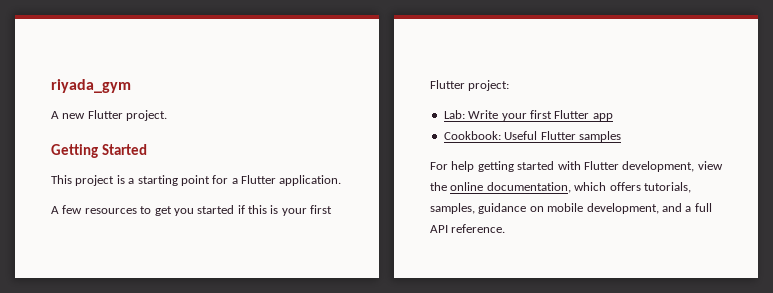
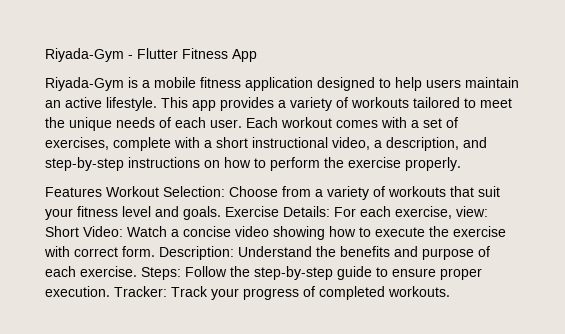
- riyada_gym
- A new Flutter project.
- Getting Started
- This project is a starting point for a Flutter application.
- A few resources to get you started if this is your first Flutter project:
- Lab: Write your first Flutter app
- Cookbook: Useful Flutter samples
- For help getting started with Flutter development, view the online documentation, which offers tutorials, samples, guidance on mobile development, and a full API reference.
+ Riyada-Gym - Flutter Fitness App
+ Riyada-Gym is a mobile fitness application designed to help users maintain an active lifestyle. This app provides a variety of workouts tailored to meet the unique needs of each user. Each workout comes with a set of exercises, complete with a short instructional video, a description, and step-by-step instructions on how to perform the exercise properly.
+ Features Workout Selection: Choose from a variety of workouts that suit your fitness level and goals. Exercise Details: For each exercise, view: Short Video: Watch a concise video showing how to execute the exercise with correct form. Description: Understand the benefits and purpose of each exercise. Steps: Follow the step-by-step guide to ensure proper execution. Tracker: Track your progress of completed workouts.

